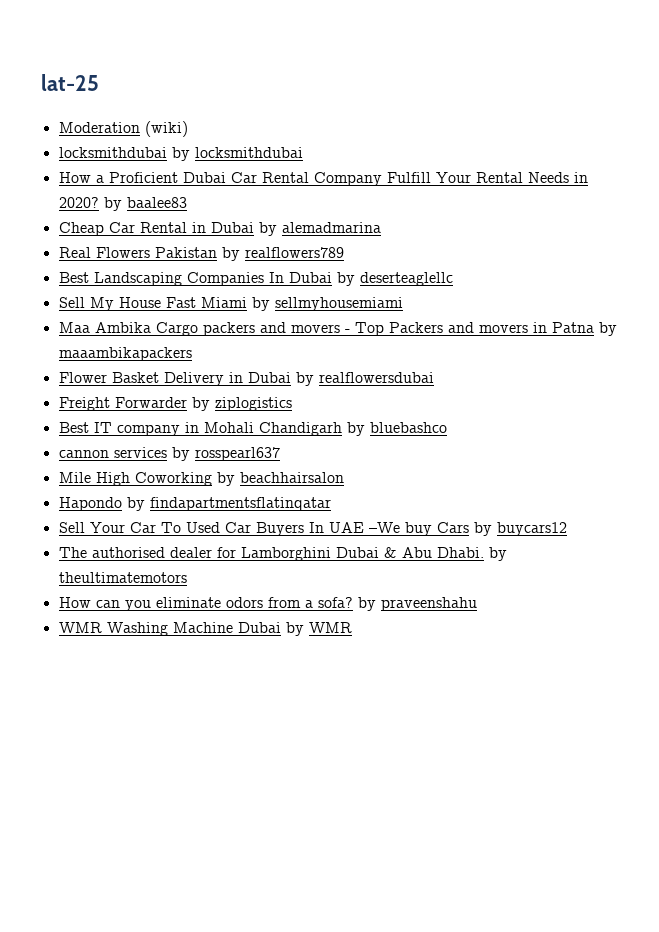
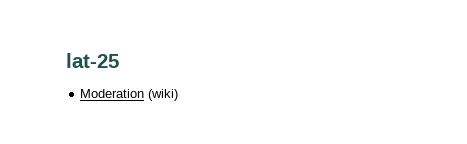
- locksmithdubai by locksmithdubai
- How a Proficient Dubai Car Rental Company Fulfill Your Rental Needs in 2020? by baalee83
- Cheap Car Rental in Dubai by alemadmarina
- Real Flowers Pakistan by realflowers789
- Best Landscaping Companies In Dubai by deserteaglellc
- Sell My House Fast Miami by sellmyhousemiami
- Maa Ambika Cargo packers and movers - Top Packers and movers in Patna by maaambikapackers
- Flower Basket Delivery in Dubai by realflowersdubai
- Freight Forwarder by ziplogistics
- Best IT company in Mohali Chandigarh by bluebashco
- cannon services by rosspearl637
- Mile High Coworking by beachhairsalon
- Hapondo by findapartmentsflatinqatar
- Sell Your Car To Used Car Buyers In UAE –We buy Cars by buycars12
- The authorised dealer for Lamborghini Dubai & Abu Dhabi. by theultimatemotors
- How can you eliminate odors from a sofa? by praveenshahu
- WMR Washing Machine Dubai by WMR

